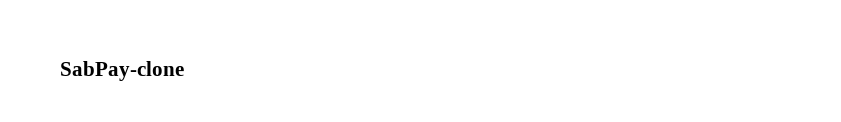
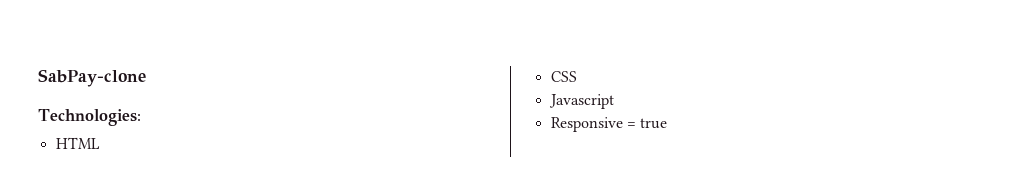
+ Technologies:
+ HTML
+ CSS
+ Javascript
+ Responsive = true

